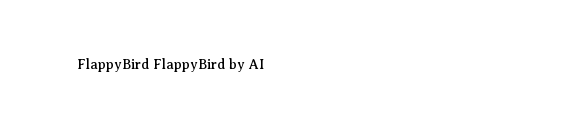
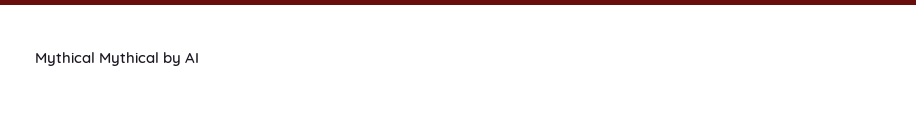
- FlappyBird FlappyBird by AI
+ Mythical Mythical by AI

